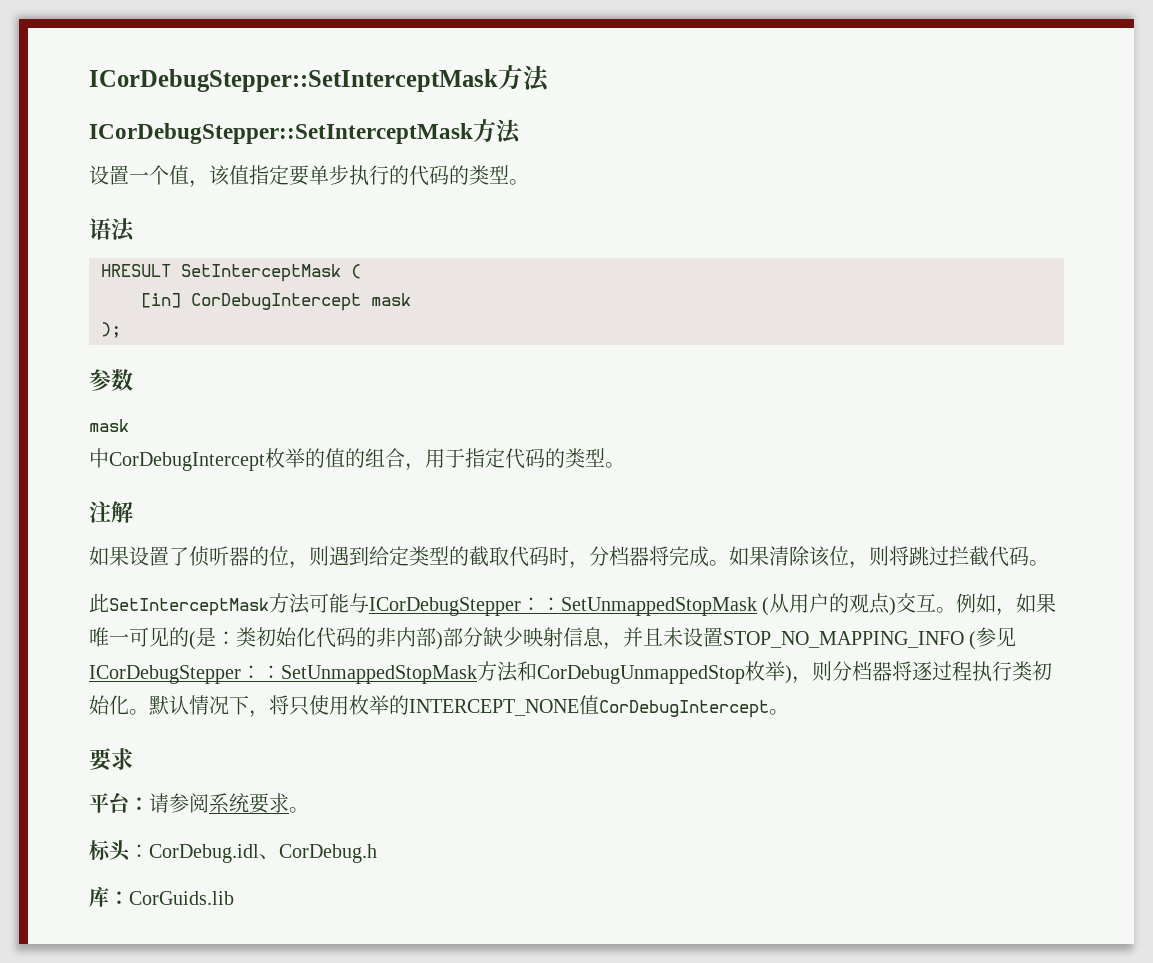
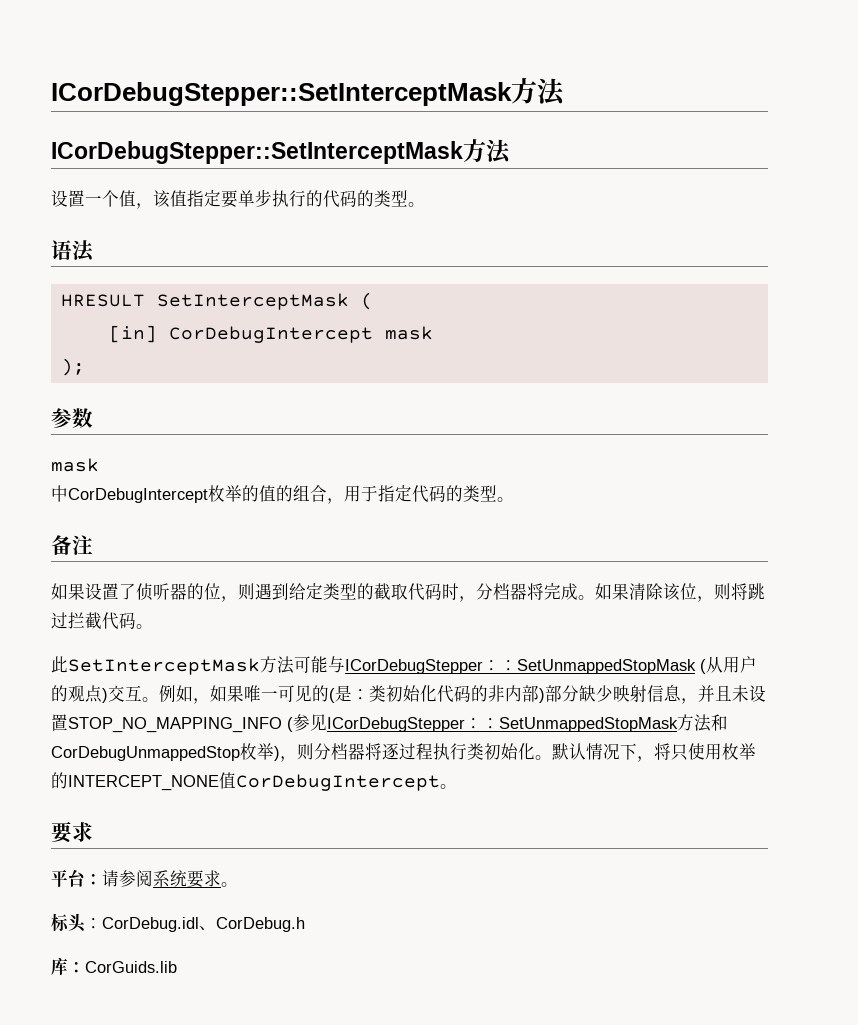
- 注解
+ 备注

